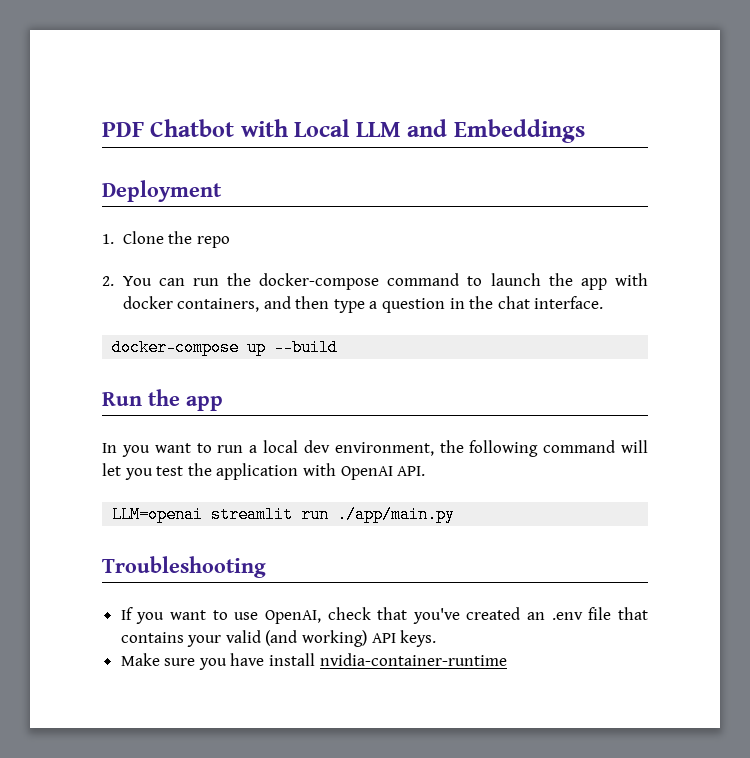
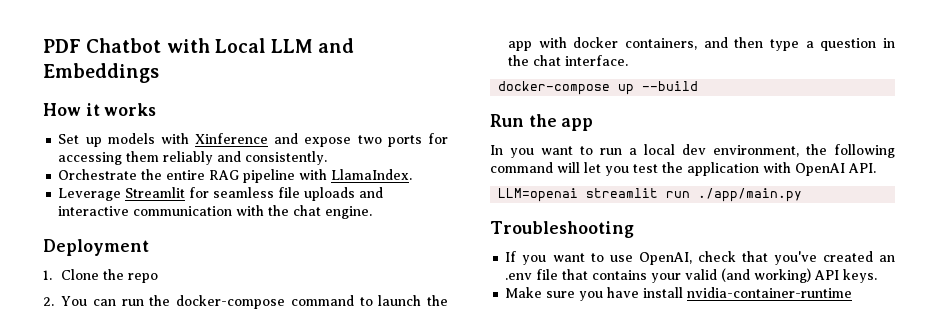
+ How it works
+ Set up models with Xinference and expose two ports for accessing them reliably and consistently.
+ Orchestrate the entire RAG pipeline with LlamaIndex.
+ Leverage Streamlit for seamless file uploads and interactive communication with the chat engine.

